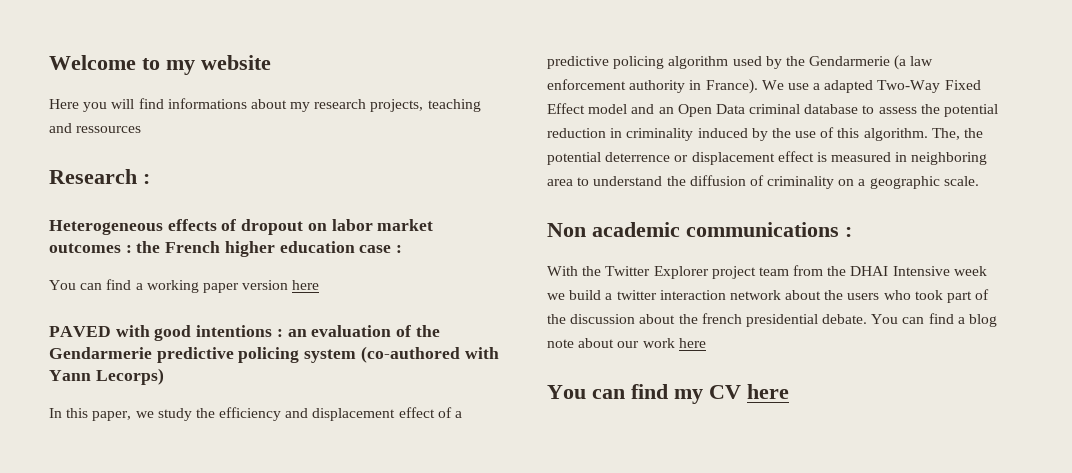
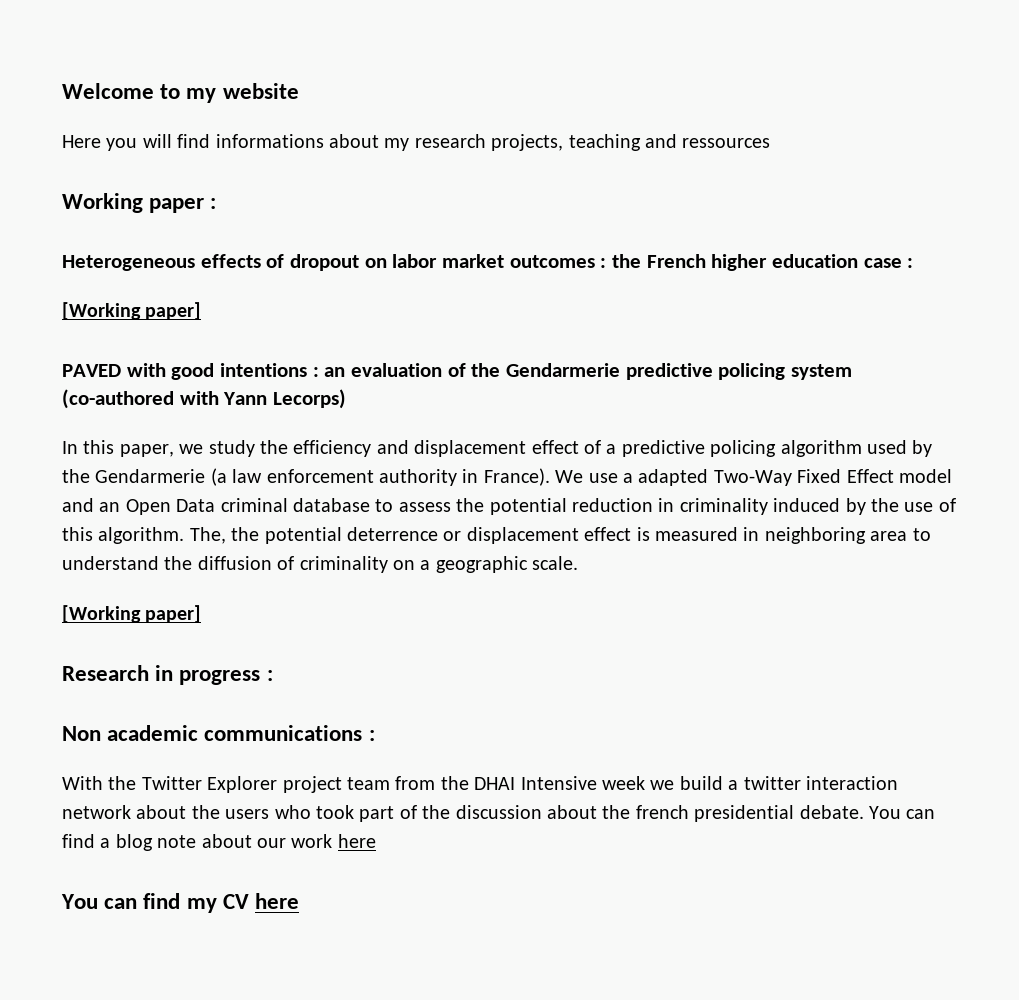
- Research :
+ Working paper :
  Heterogeneous effects of dropout on labor market outcomes : the French higher education case :
- You can find a working paper version here
+ [Working paper]
  The, the potential deterrence or displacement effect is measured in neighboring area to understand the diffusion of criminality on a geographic scale.
+ [Working paper]
+ Research in progress :

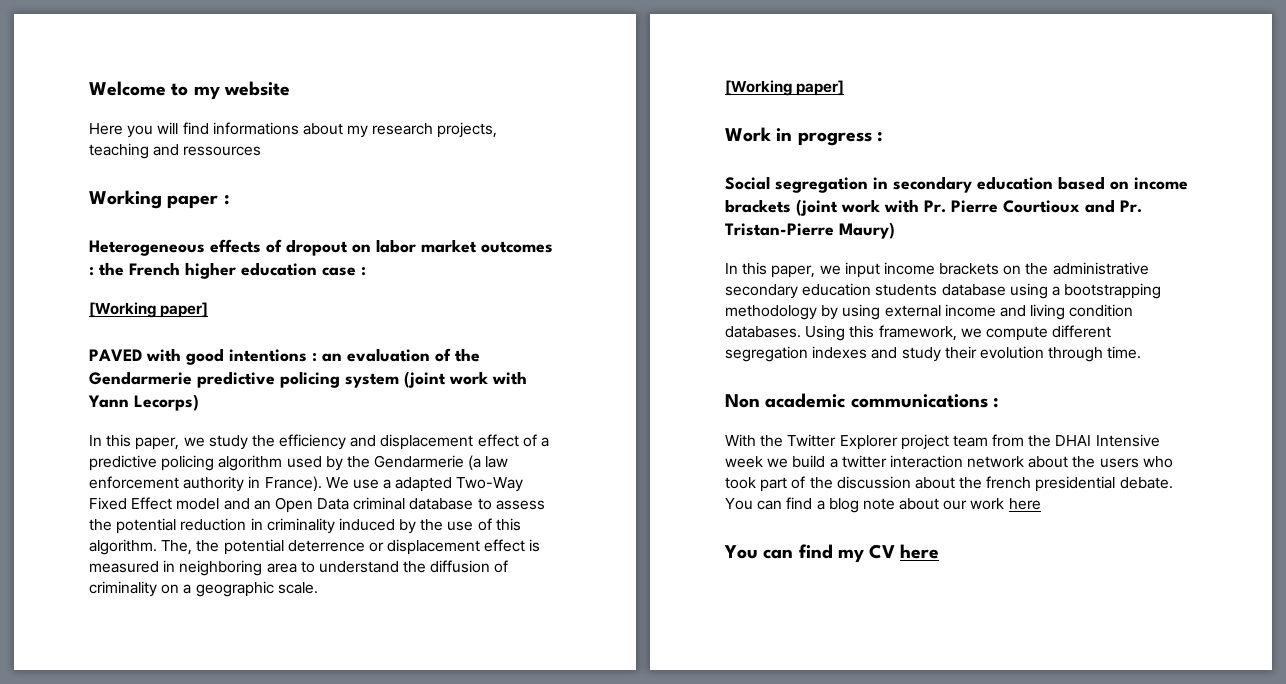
- PAVED with good intentions : an evaluation of the Gendarmerie predictive policing system (co-authored with Yann Lecorps)
+ PAVED with good intentions : an evaluation of the Gendarmerie predictive policing system (joint work with Yann Lecorps)
- Research in progress :
+ Work in progress :
+ Social segregation in secondary education based on income brackets (joint work with Pr. Pierre Courtioux and Pr. Tristan-Pierre Maury)
+ In this paper, we input income brackets on the administrative secondary education students database using a bootstrapping methodology by using external income and living condition databases. Using this framework, we compute different segregation indexes and study their evolution through time.

